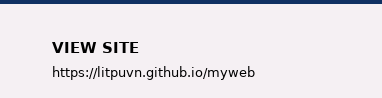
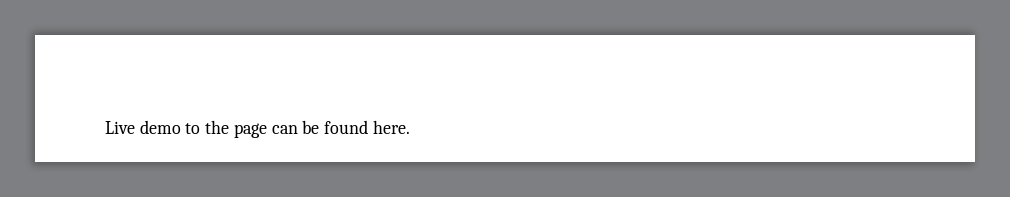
- VIEW SITE
- https://litpuvn.github.io/myweb
+ Live demo to the page can be found here.

